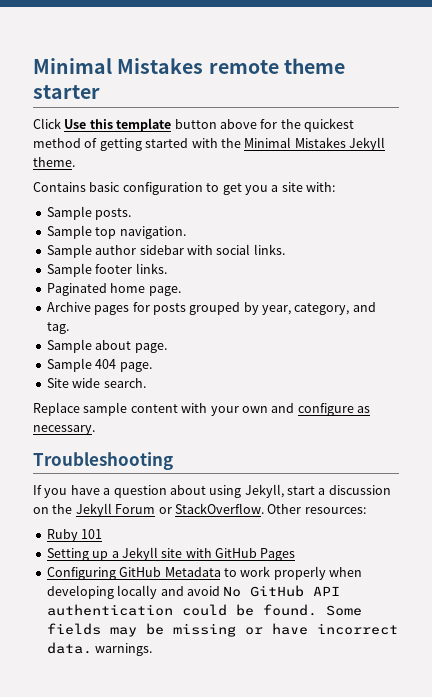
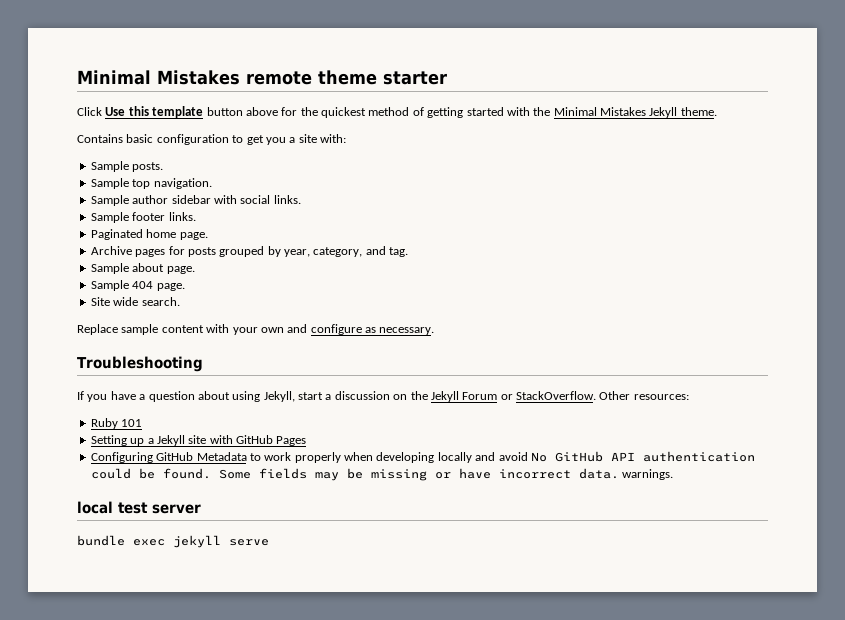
+ local test server
+ bundle exec jekyll serve

